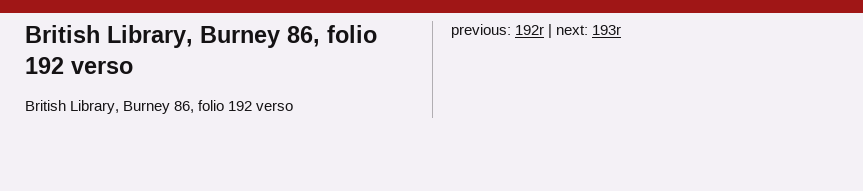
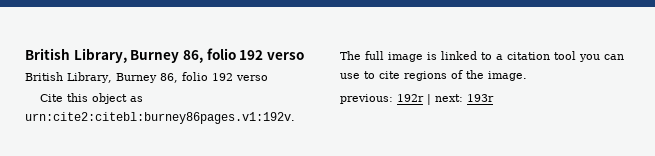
+ Cite this object as urn:cite2:citebl:burney86pages.v1:192v. The full image is linked to a citation tool you can use to cite regions of the image.

